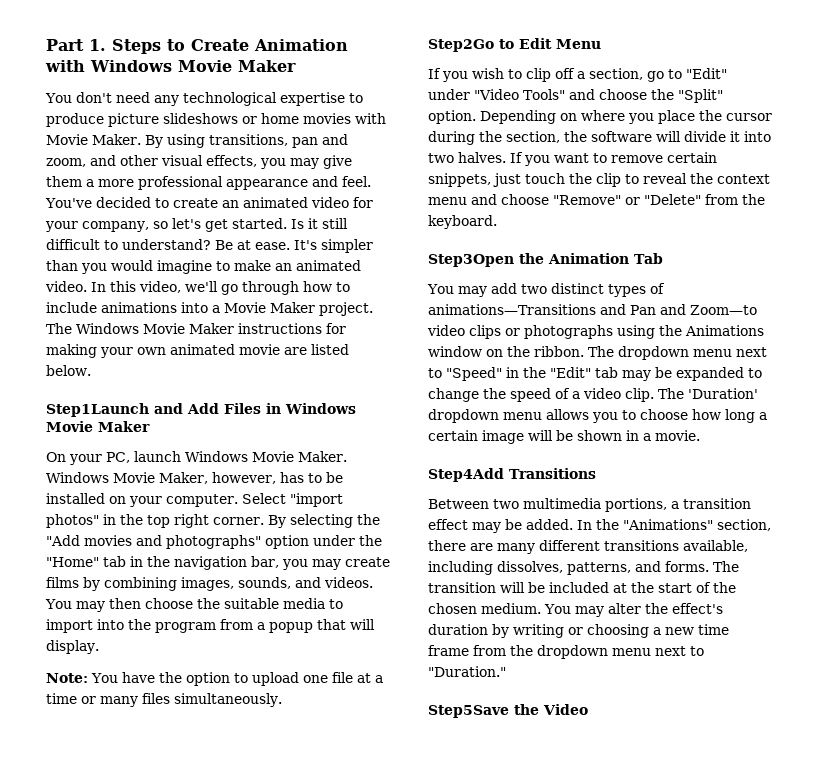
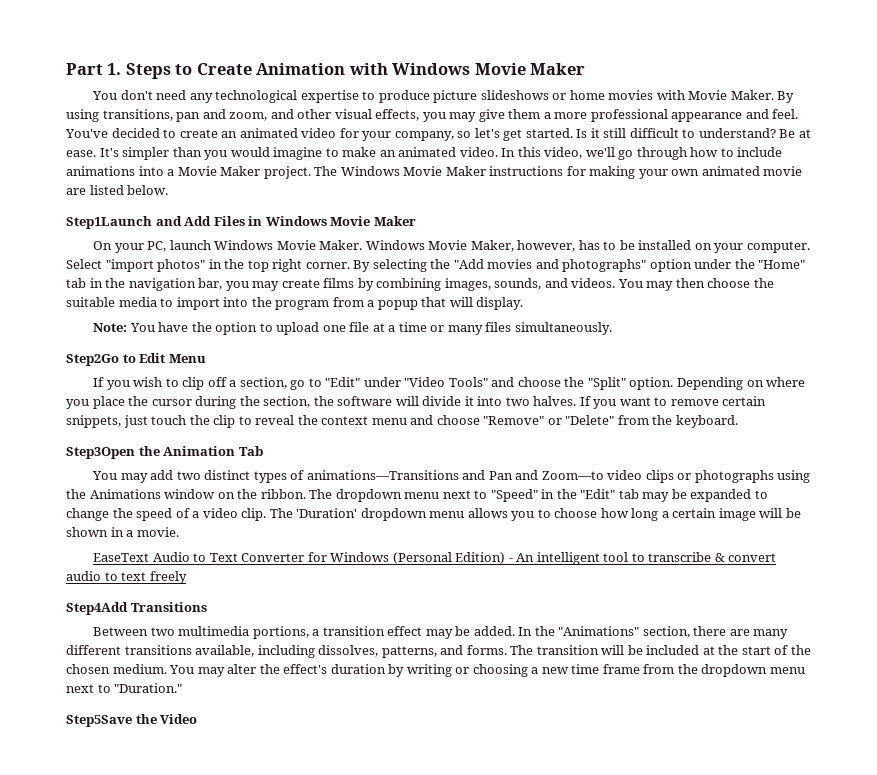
+ EaseText Audio to Text Converter for Windows (Personal Edition) - An intelligent tool to transcribe & convert audio to text freely

